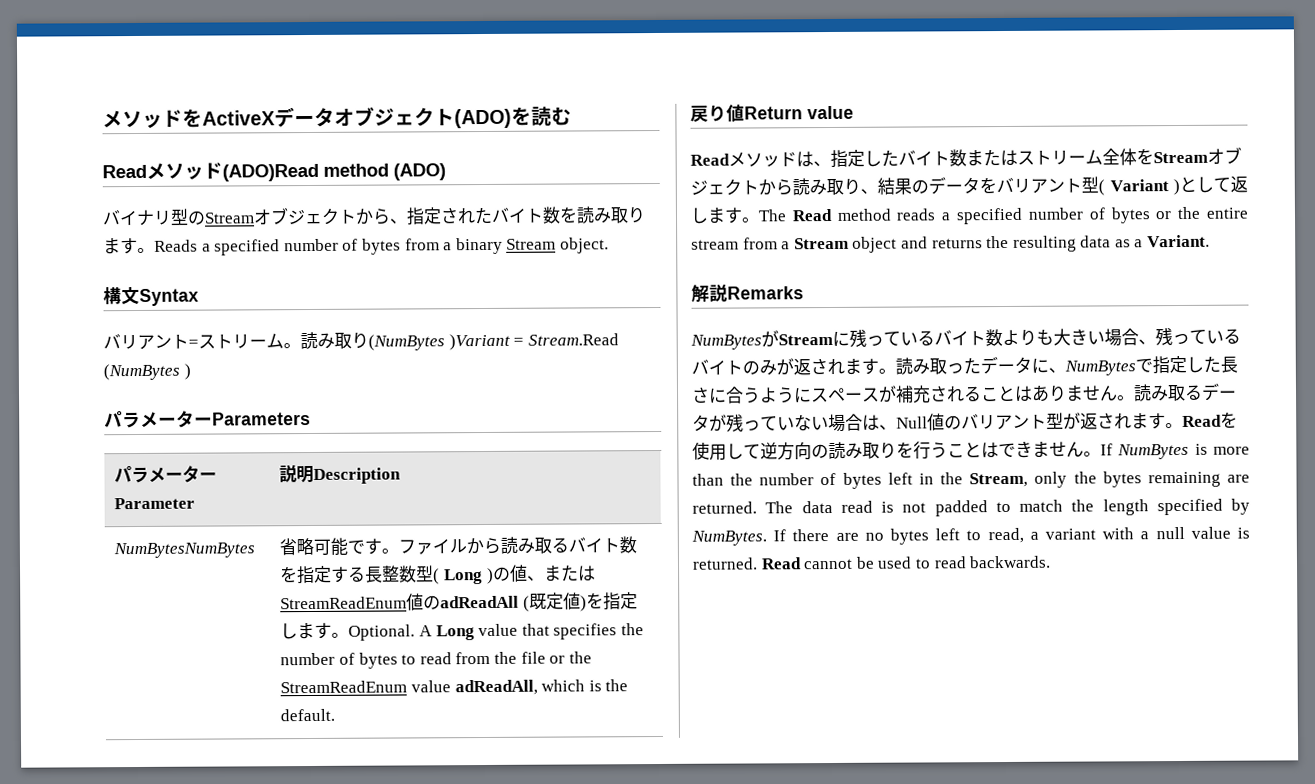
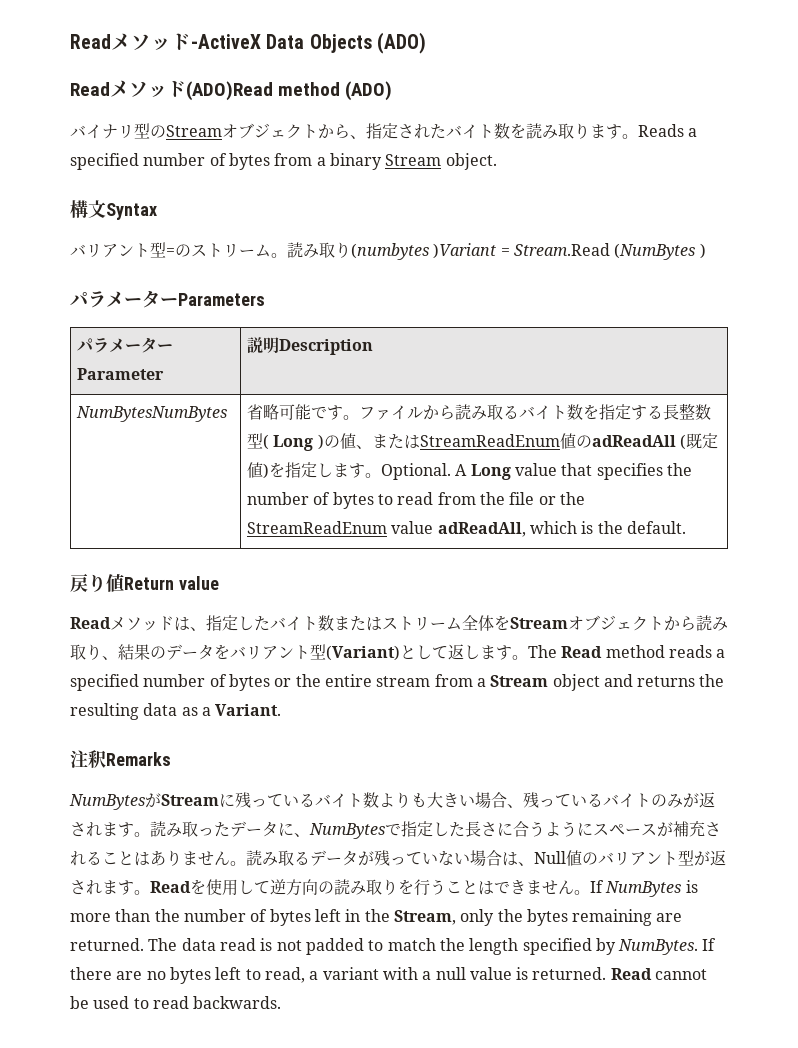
- メソッドをActiveXデータオブジェクト(ADO)を読む
+ Readメソッド-ActiveX Data Objects (ADO)
- バリアント=ストリーム。
+ バリアント型=のストリーム。
- 読み取り(NumBytes )Variant = Stream.Read (NumBytes )
+ 読み取り(numbytes )Variant = Stream.Read (NumBytes )
- Readメソッドは、指定したバイト数またはストリーム全体をStreamオブジェクトから読み取り、結果のデータをバリアント型( Variant )として返します。
+ Readメソッドは、指定したバイト数またはストリーム全体をStreamオブジェクトから読み取り、結果のデータをバリアント型(Variant)として返します。
- 解説Remarks
+ 注釈Remarks

